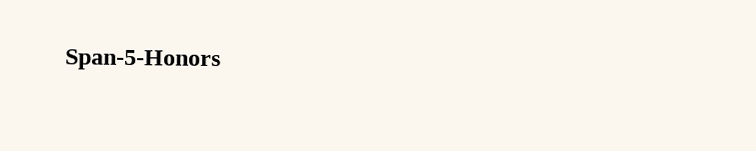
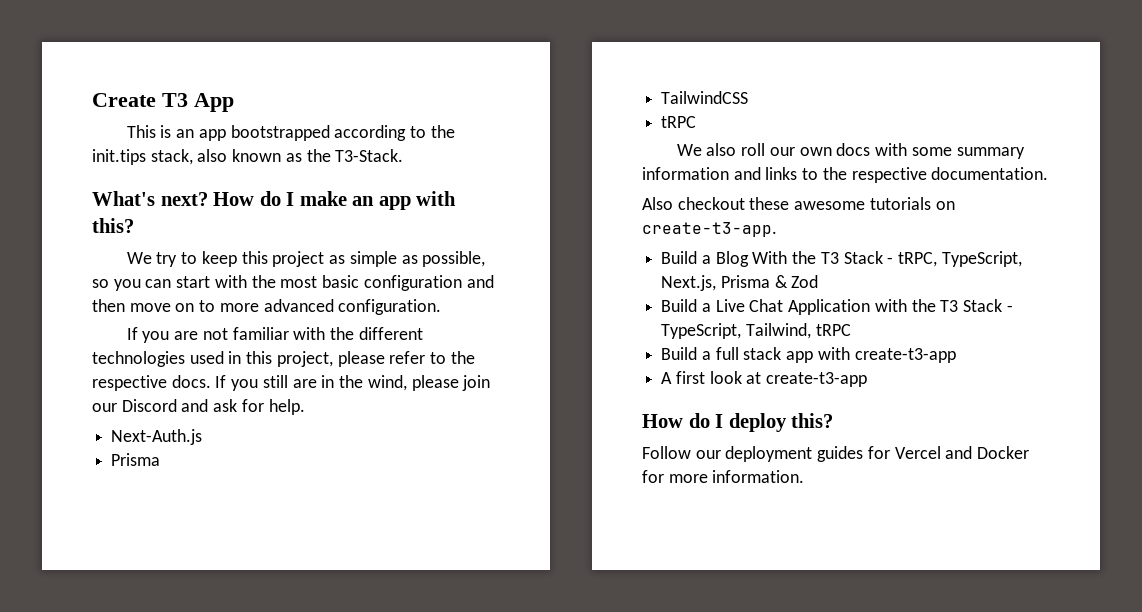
- Span-5-Honors
+ Create T3 App
+ This is an app bootstrapped according to the init.tips stack, also known as the T3-Stack.
+ What's next? How do I make an app with this?
+ We try to keep this project as simple as possible, so you can start with the most basic configuration and then move on to more advanced configuration.
+ If you are not familiar with the different technologies used in this project, please refer to the respective docs. If you still are in the wind, please join our Discord and ask for help.
+ Next-Auth.js
+ Prisma
+ TailwindCSS
+ tRPC
+ We also roll our own docs with some summary information and links to the respective documentation.
+ Also checkout these awesome tutorials on create-t3-app.
+ Build a Blog With the T3 Stack - tRPC, TypeScript, Next.js, Prisma & Zod
+ Build a Live Chat Application with the T3 Stack - TypeScript, Tailwind, tRPC
+ Build a full stack app with create-t3-app
+ A first look at create-t3-app
+ How do I deploy this?
+ Follow our deployment guides for Vercel and Docker for more information.

